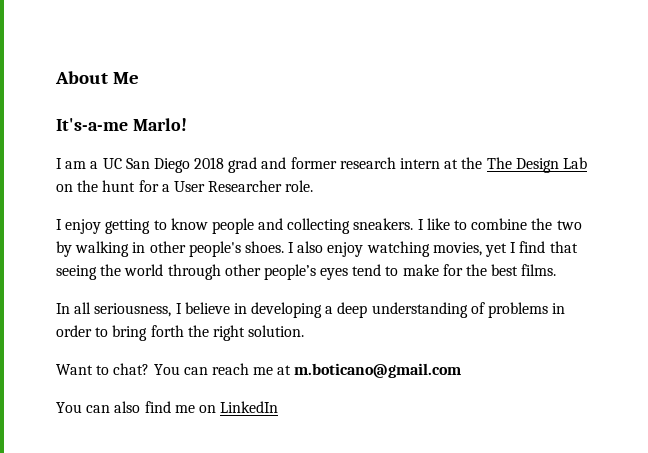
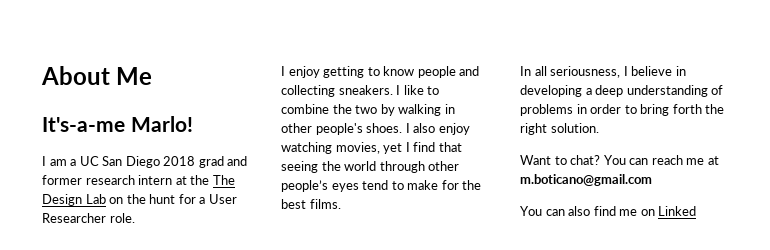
- You can also find me on LinkedIn
+ You can also find me on Linked

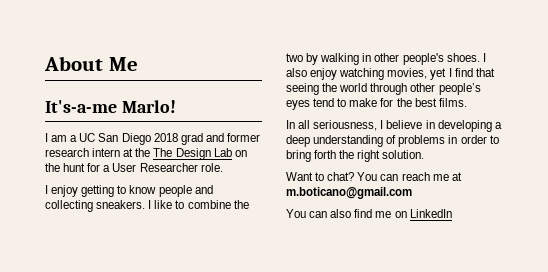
- You can also find me on Linked
+ You can also find me on LinkedIn

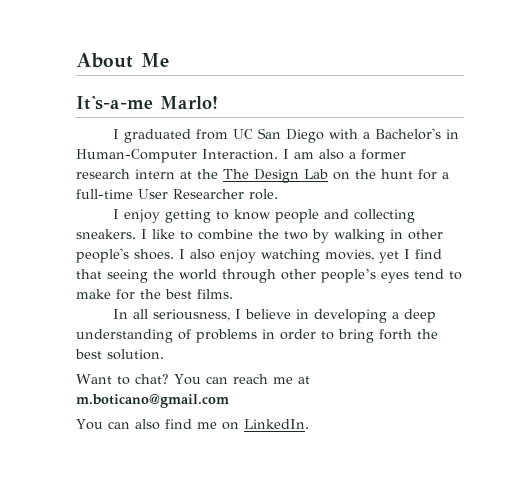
- I am a UC San Diego 2018 grad and former research intern at the The Design Lab on the hunt for a User Researcher role.
+ I graduated from UC San Diego with a Bachelor's in Human-Computer Interaction. I am also a former research intern at the The Design Lab on the hunt for a full-time User Researcher role.
- In all seriousness, I believe in developing a deep understanding of problems in order to bring forth the right solution.
+ In all seriousness, I believe in developing a deep understanding of problems in order to bring forth the best solution.
- You can also find me on LinkedIn
+ You can also find me on LinkedIn.

